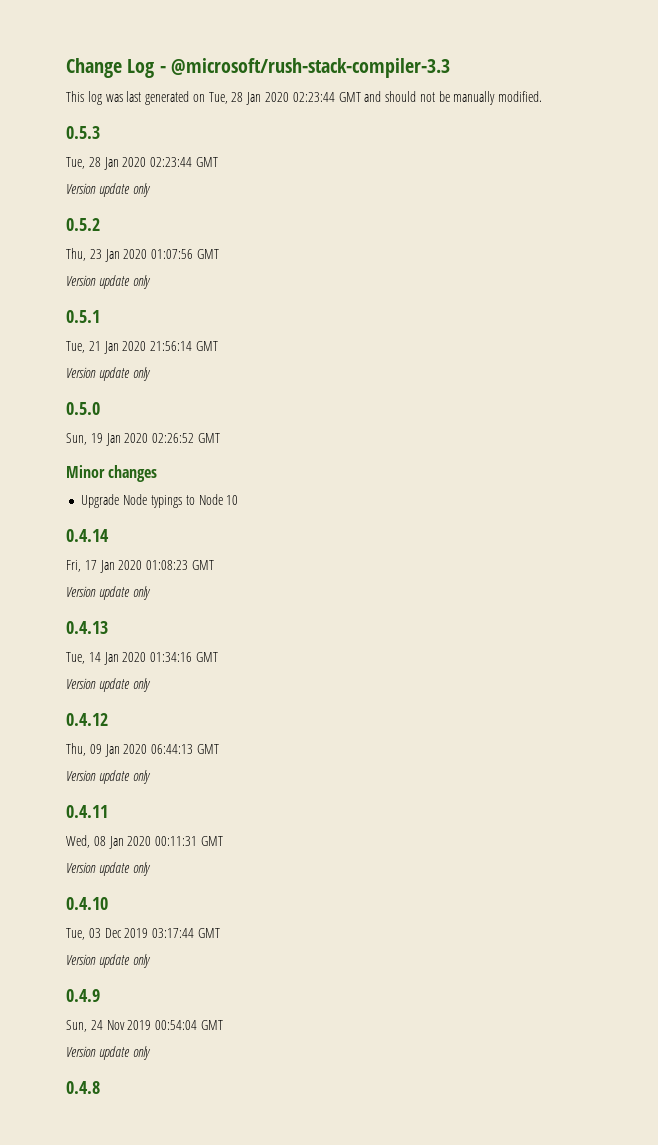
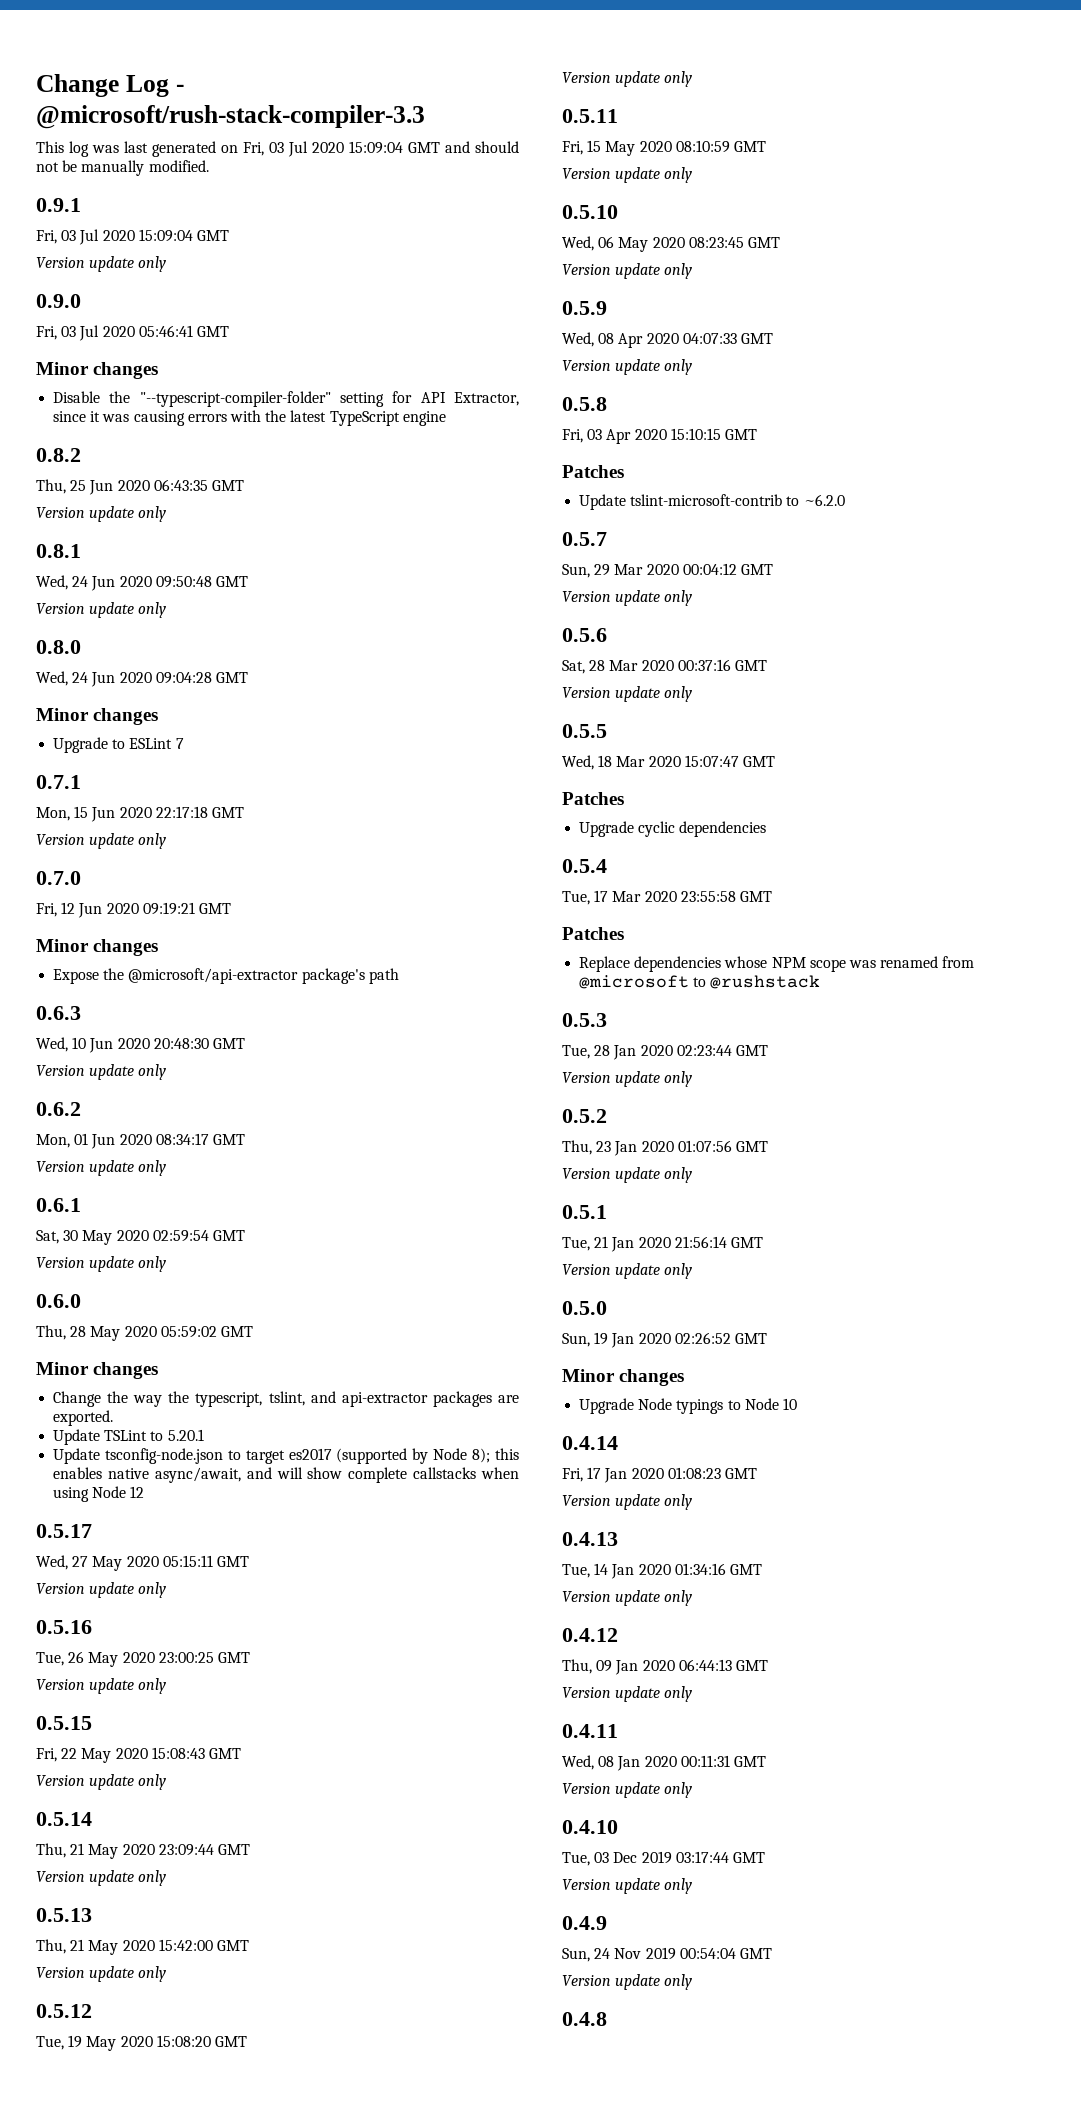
- This log was last generated on Tue, 28 Jan 2020 02:23:44 GMT and should not be manually modified.
+ This log was last generated on Fri, 03 Jul 2020 15:09:04 GMT and should not be manually modified.
+ 0.9.1
+ Fri, 03 Jul 2020 15:09:04 GMT
+ Version update only
+ 0.9.0
+ Fri, 03 Jul 2020 05:46:41 GMT
+ Minor changes
+ Disable the "--typescript-compiler-folder" setting for API Extractor, since it was causing errors with the latest TypeScript engine
+ 0.8.2
+ Thu, 25 Jun 2020 06:43:35 GMT
+ Version update only
+ 0.8.1
+ Wed, 24 Jun 2020 09:50:48 GMT
+ Version update only
+ 0.8.0
+ Wed, 24 Jun 2020 09:04:28 GMT
+ Minor changes
+ Upgrade to ESLint 7
+ 0.7.1
+ Mon, 15 Jun 2020 22:17:18 GMT
+ Version update only
+ 0.7.0
+ Fri, 12 Jun 2020 09:19:21 GMT
+ Minor changes
+ Expose the @microsoft/api-extractor package's path
+ 0.6.3
+ Wed, 10 Jun 2020 20:48:30 GMT
+ Version update only
+ 0.6.2
+ Mon, 01 Jun 2020 08:34:17 GMT
+ Version update only
+ 0.6.1
+ Sat, 30 May 2020 02:59:54 GMT
+ Version update only
+ 0.6.0
+ Thu, 28 May 2020 05:59:02 GMT
+ Minor changes
+ Change the way the typescript, tslint, and api-extractor packages are exported.
+ Update TSLint to 5.20.1
+ Update tsconfig-node.json to target es2017 (supported by Node 8); this enables native async/await, and will show complete callstacks when using Node 12
+ 0.5.17
+ Wed, 27 May 2020 05:15:11 GMT
+ Version update only
+ 0.5.16
+ Tue, 26 May 2020 23:00:25 GMT
+ Version update only
+ 0.5.15
+ Fri, 22 May 2020 15:08:43 GMT
+ Version update only
+ 0.5.14
+ Thu, 21 May 2020 23:09:44 GMT
+ Version update only
+ 0.5.13
+ Thu, 21 May 2020 15:42:00 GMT
+ Version update only
+ 0.5.12
+ Tue, 19 May 2020 15:08:20 GMT
+ Version update only
+ 0.5.11
+ Fri, 15 May 2020 08:10:59 GMT
+ Version update only
+ 0.5.10
+ Wed, 06 May 2020 08:23:45 GMT
+ Version update only
+ 0.5.9
+ Wed, 08 Apr 2020 04:07:33 GMT
+ Version update only
+ 0.5.8
+ Fri, 03 Apr 2020 15:10:15 GMT
+ Patches
+ Update tslint-microsoft-contrib to ~6.2.0
+ 0.5.7
+ Sun, 29 Mar 2020 00:04:12 GMT
+ Version update only
+ 0.5.6
+ Sat, 28 Mar 2020 00:37:16 GMT
+ Version update only
+ 0.5.5
+ Wed, 18 Mar 2020 15:07:47 GMT
+ Patches
+ Upgrade cyclic dependencies
+ 0.5.4
+ Tue, 17 Mar 2020 23:55:58 GMT
+ Patches
+ Replace dependencies whose NPM scope was renamed from @microsoft to @rushstack

